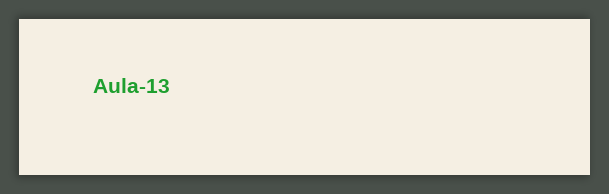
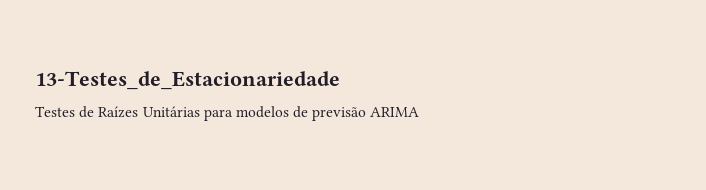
- Aula-13
+ 13-Testes_de_Estacionariedade
+ Testes de Raízes Unitárias para modelos de previsão ARIMA

